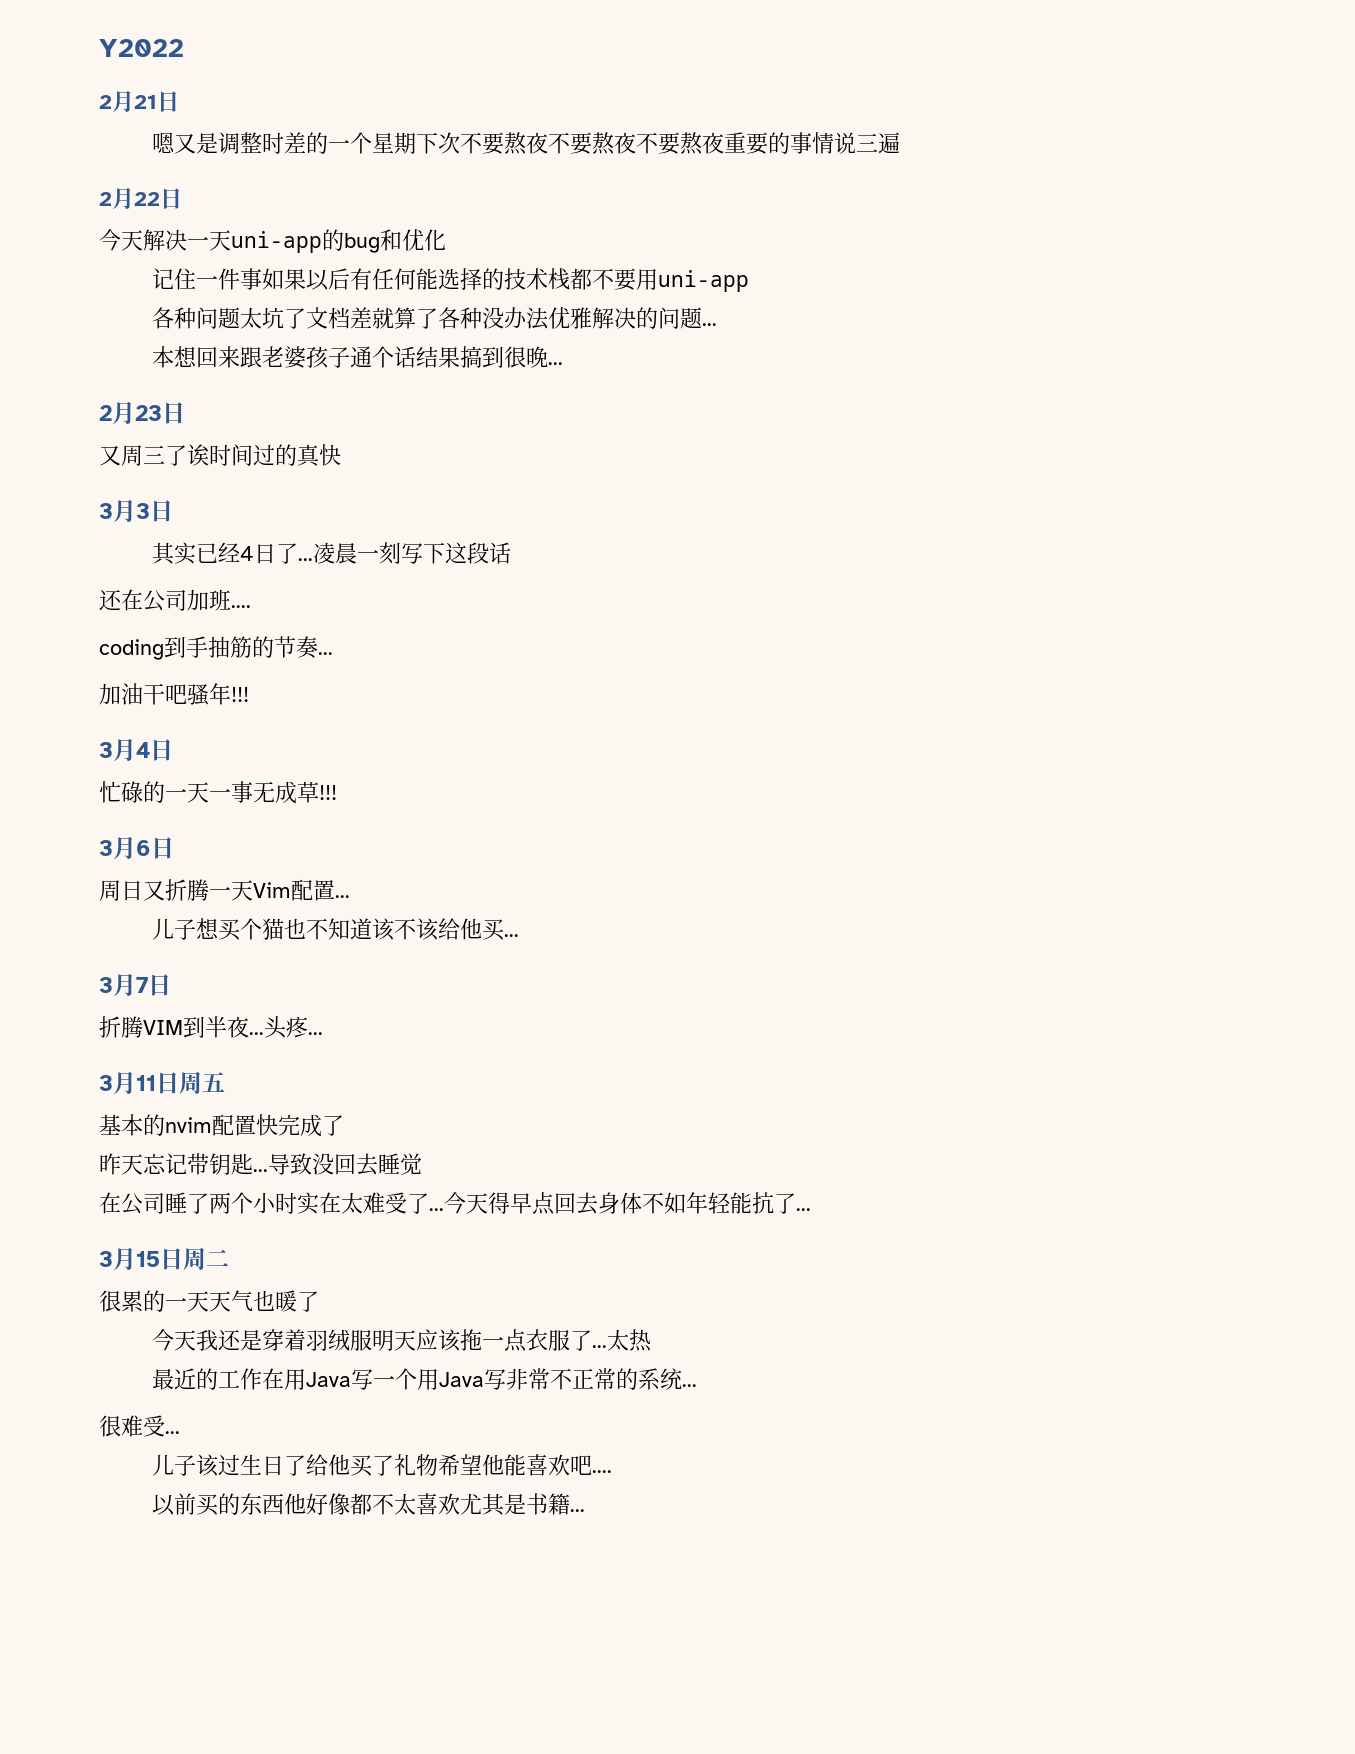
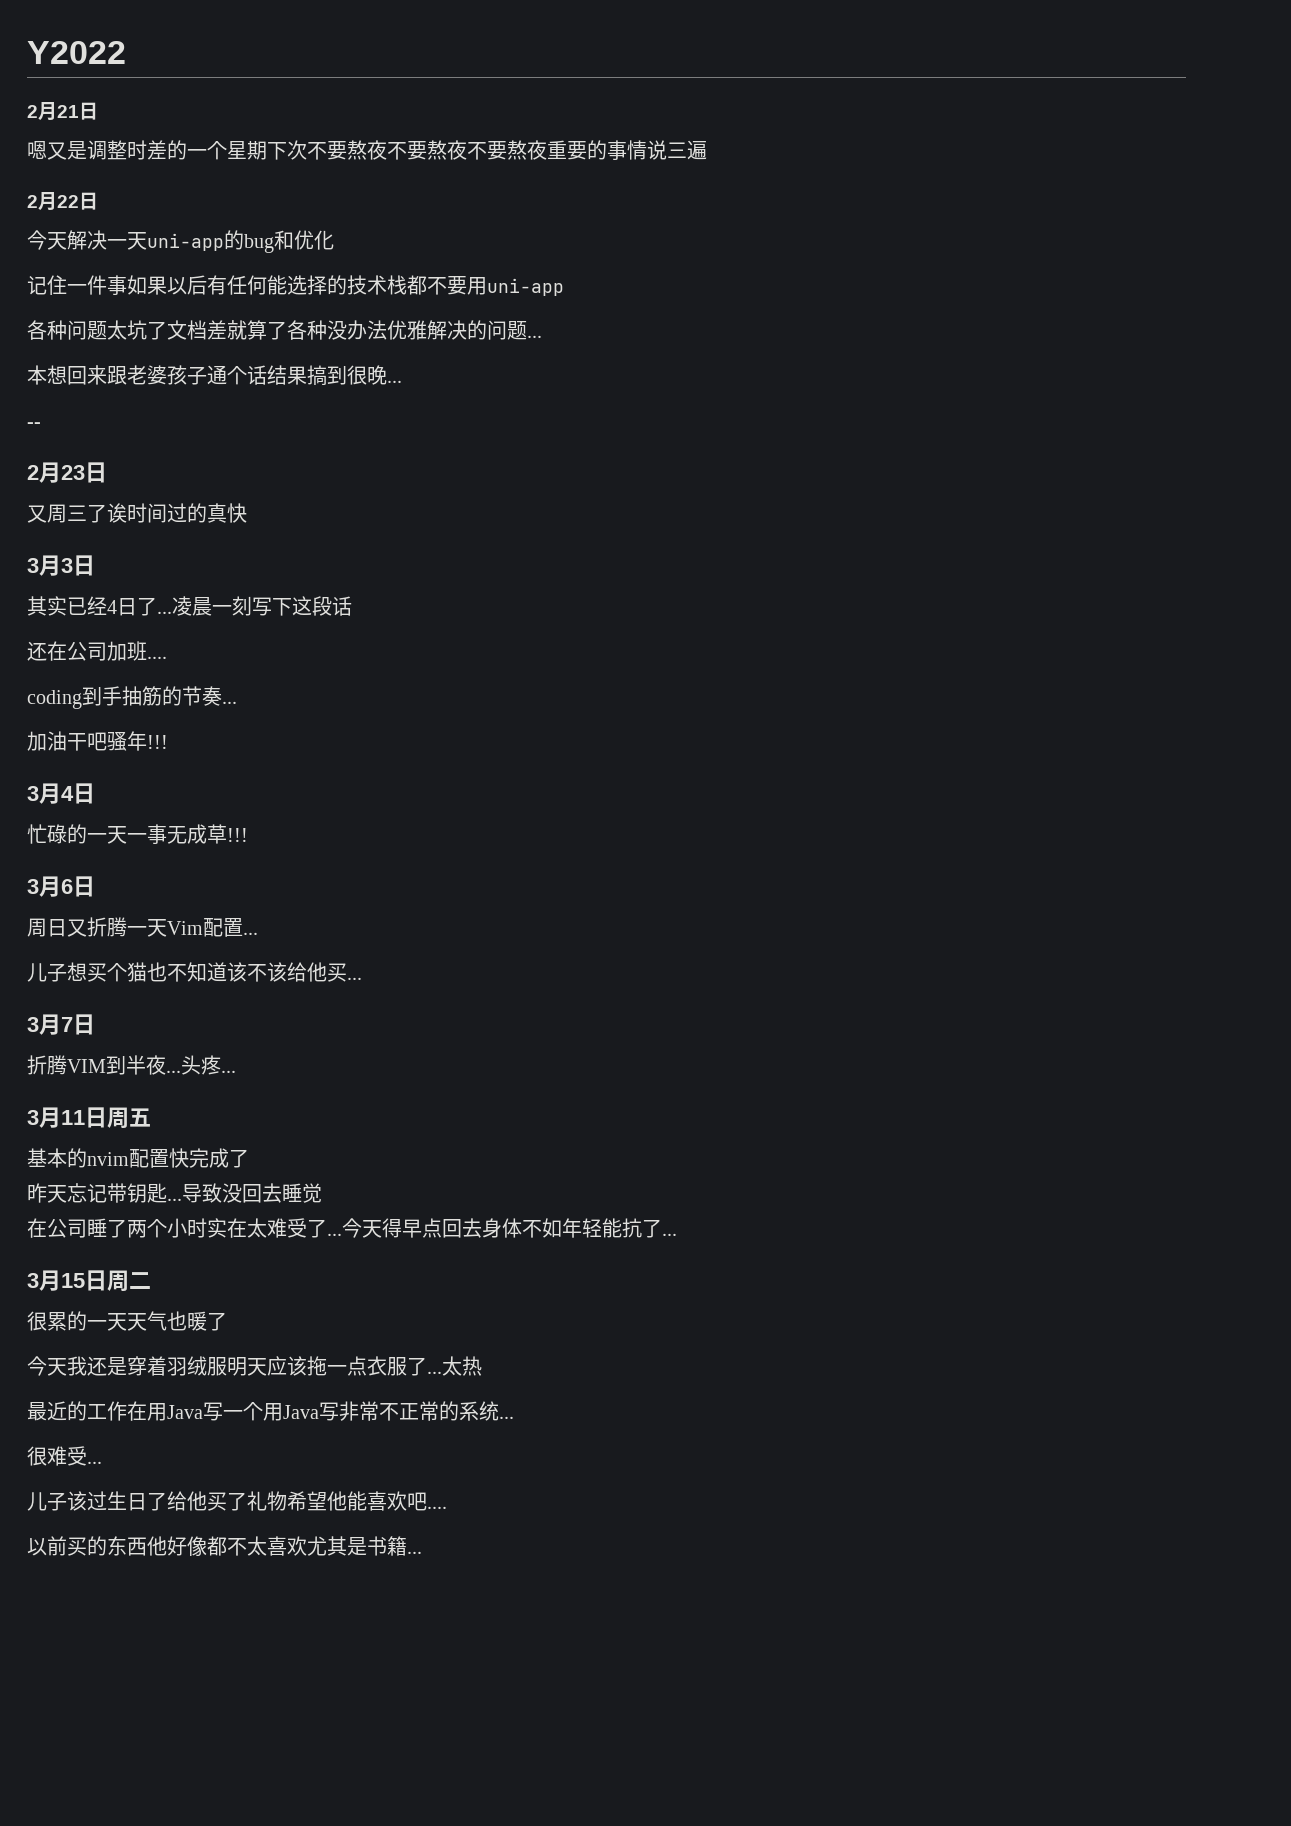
+ --

